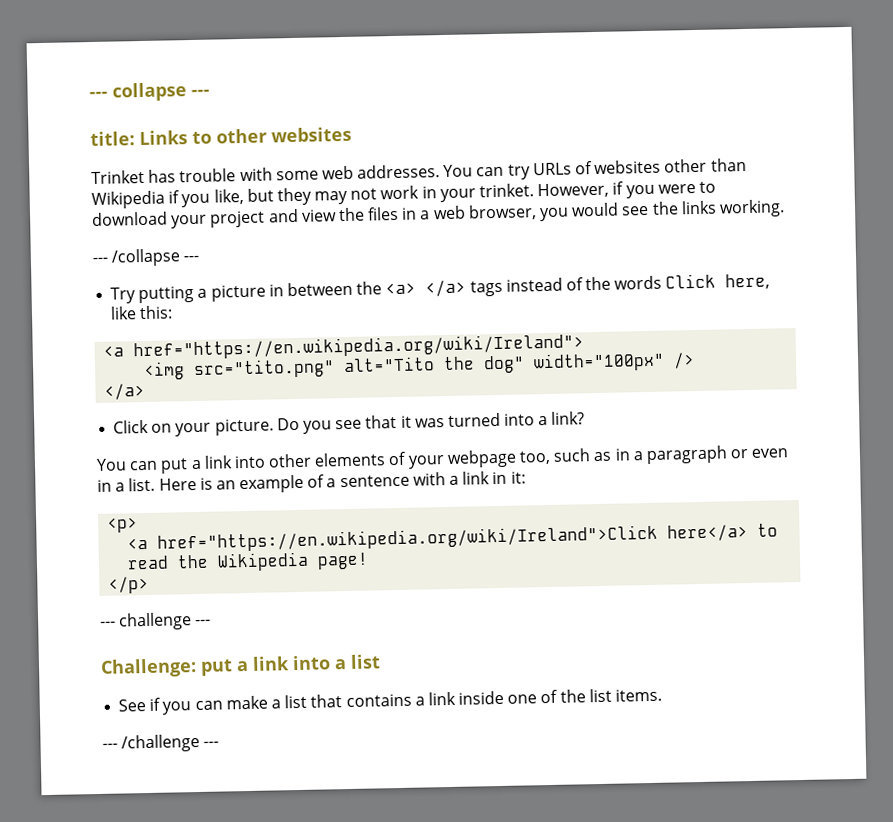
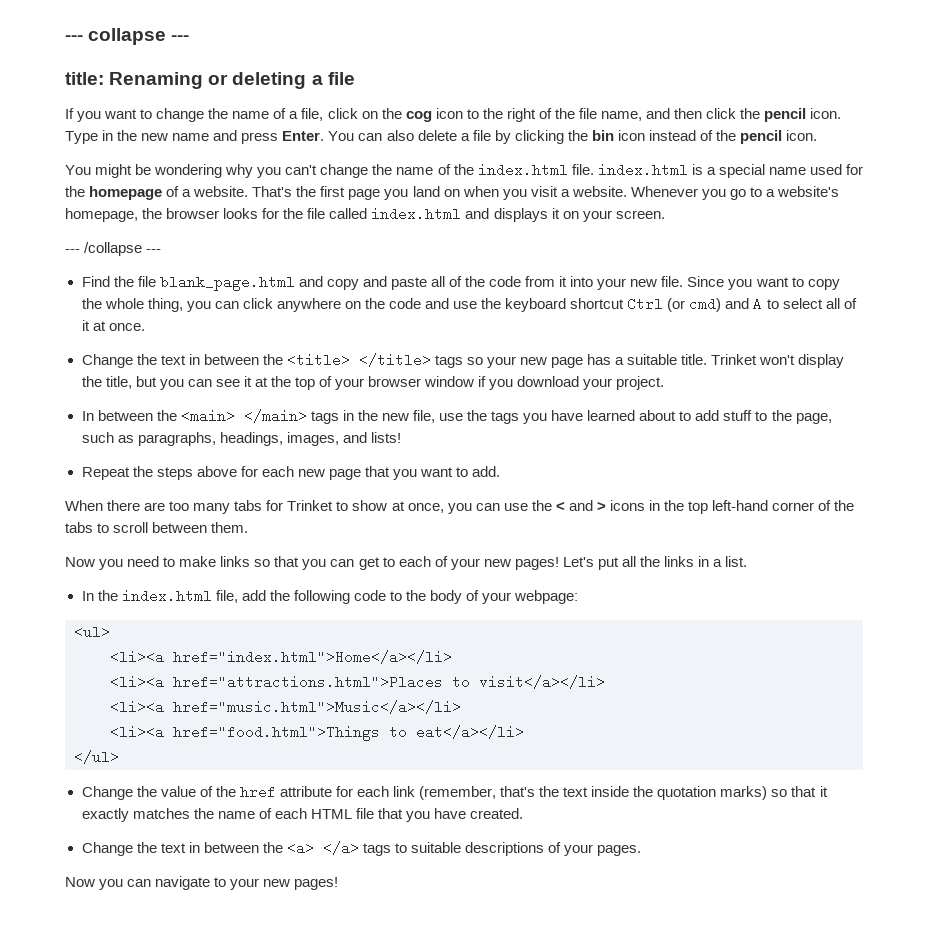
- title: Links to other websites
- Trinket has trouble with some web addresses. You can try URLs of websites other than Wikipedia if you like, but they may not work in your trinket. However, if you were to download your project and view the files in a web browser, you would see the links working.
+ title: Renaming or deleting a file
+ If you want to change the name of a file, click on the cog icon to the right of the file name, and then click the pencil icon. Type in the new name and press Enter. You can also delete a file by clicking the bin icon instead of the pencil icon.
+ You might be wondering why you can't change the name of the index.html file. index.html is a special name used for the homepage of a website. That's the first page you land on when you visit a website. Whenever you go to a website's homepage, the browser looks for the file called index.html and displays it on your screen.
  --- /collapse ---
- Try putting a picture in between the <a> </a> tags instead of the words Click here, like this:
- <a href="https://en.wikipedia.org/wiki/Ireland">
- <img src="tito.png" alt="Tito the dog" width="100px" />
- </a>
- Click on your picture. Do you see that it was turned into a link?
- You can put a link into other elements of your webpage too, such as in a paragraph or even in a list. Here is an example of a sentence with a link in it:
- <p>
- <a href="https://en.wikipedia.org/wiki/Ireland">Click here</a> to read the Wikipedia page!
- </p>
- --- challenge ---
- Challenge: put a link into a list
- See if you can make a list that contains a link inside one of the list items.
- --- /challenge ---
+ Find the file blank_page.html and copy and paste all of the code from it into your new file. Since you want to copy the whole thing, you can click anywhere on the code and use the keyboard shortcut Ctrl (or cmd) and A to select all of it at once.
+ Change the text in between the <title> </title> tags so your new page has a suitable title. Trinket won't display the title, but you can see it at the top of your browser window if you download your project.
+ In between the <main> </main> tags in the new file, use the tags you have learned about to add stuff to the page, such as paragraphs, headings, images, and lists!
+ Repeat the steps above for each new page that you want to add.
+ When there are too many tabs for Trinket to show at once, you can use the < and > icons in the top left-hand corner of the tabs to scroll between them.
+ Now you need to make links so that you can get to each of your new pages! Let's put all the links in a list.
+ In the index.html file, add the following code to the body of your webpage:
+ <ul>
+ <li><a href="index.html">Home</a></li>
+ <li><a href="attractions.html">Places to visit</a></li>
+ <li><a href="music.html">Music</a></li>
+ <li><a href="food.html">Things to eat</a></li>
+ </ul>
+ Change the value of the href attribute for each link (remember, that's the text inside the quotation marks) so that it exactly matches the name of each HTML file that you have created.
+ Change the text in between the <a> </a> tags to suitable descriptions of your pages.
+ Now you can navigate to your new pages!

